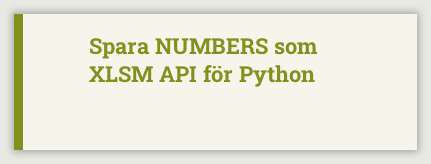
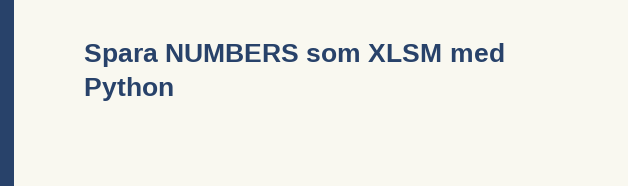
- Spara NUMBERS som XLSM API för Python
+ Spara NUMBERS som XLSM med Python

